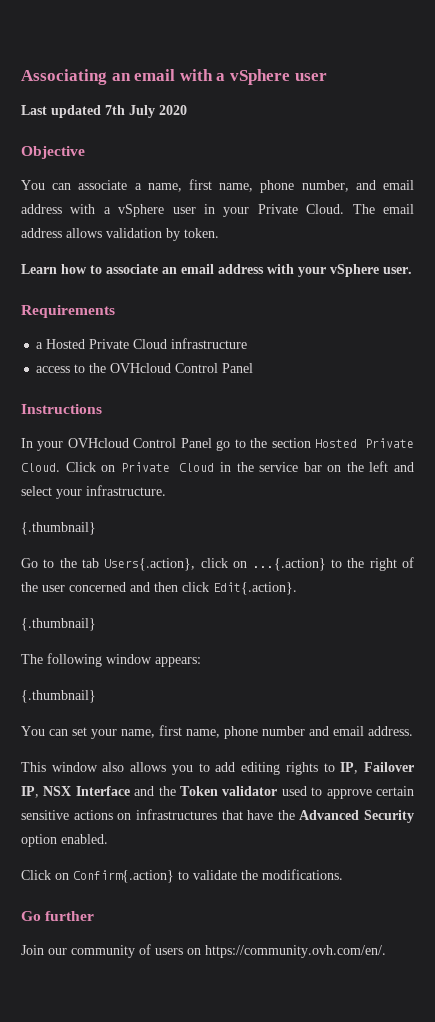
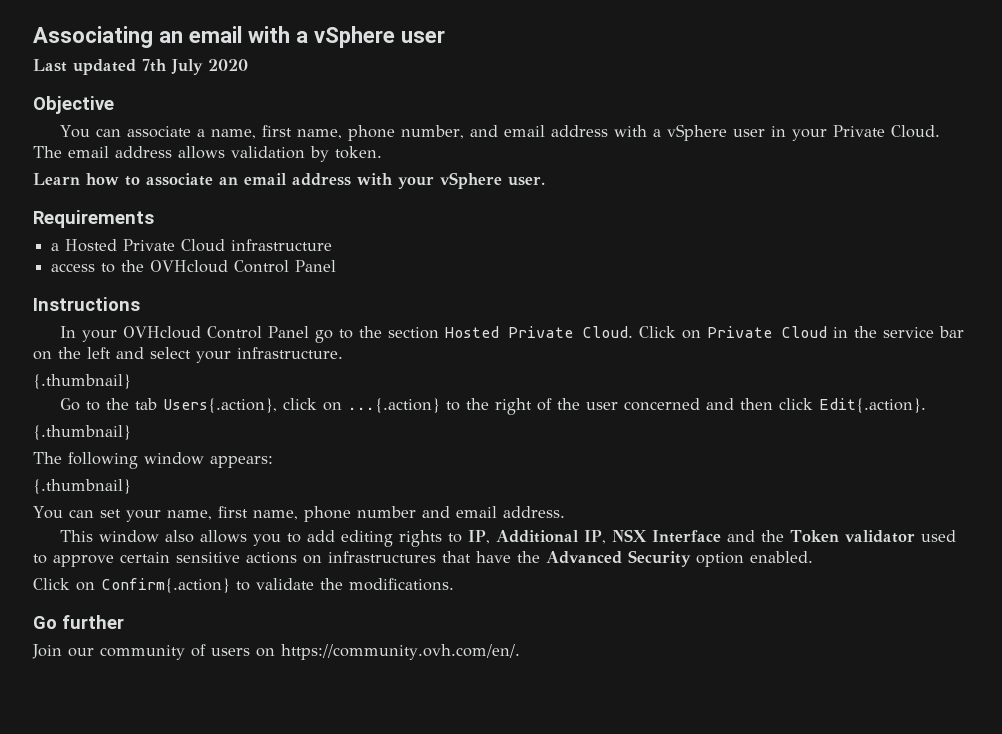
- This window also allows you to add editing rights to IP, Failover IP, NSX Interface and the Token validator used to approve certain sensitive actions on infrastructures that have the Advanced Security option enabled.
+ This window also allows you to add editing rights to IP, Additional IP, NSX Interface and the Token validator used to approve certain sensitive actions on infrastructures that have the Advanced Security option enabled.

